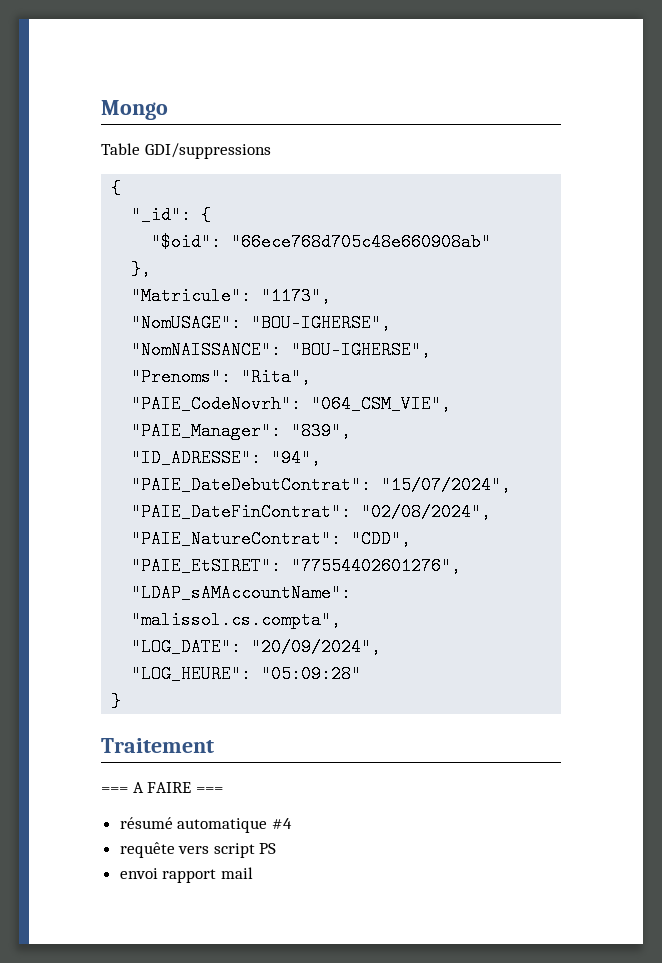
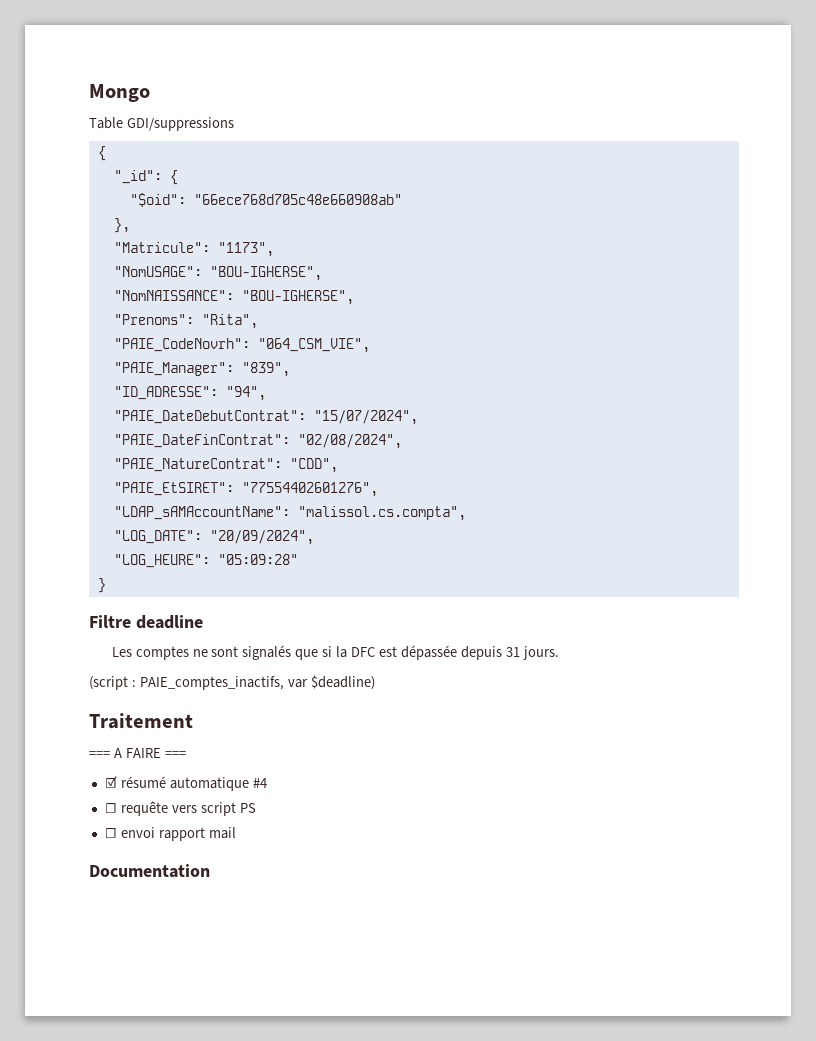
+ Filtre deadline
+ Les comptes ne sont signalés que si la DFC est dépassée depuis 31 jours.
+ (script : PAIE_comptes_inactifs, var $deadline)
- résumé automatique #4
+ ☑ résumé automatique #4
- requête vers script PS
+ ☐ requête vers script PS
- envoi rapport mail
+ ☐ envoi rapport mail
+ Documentation

